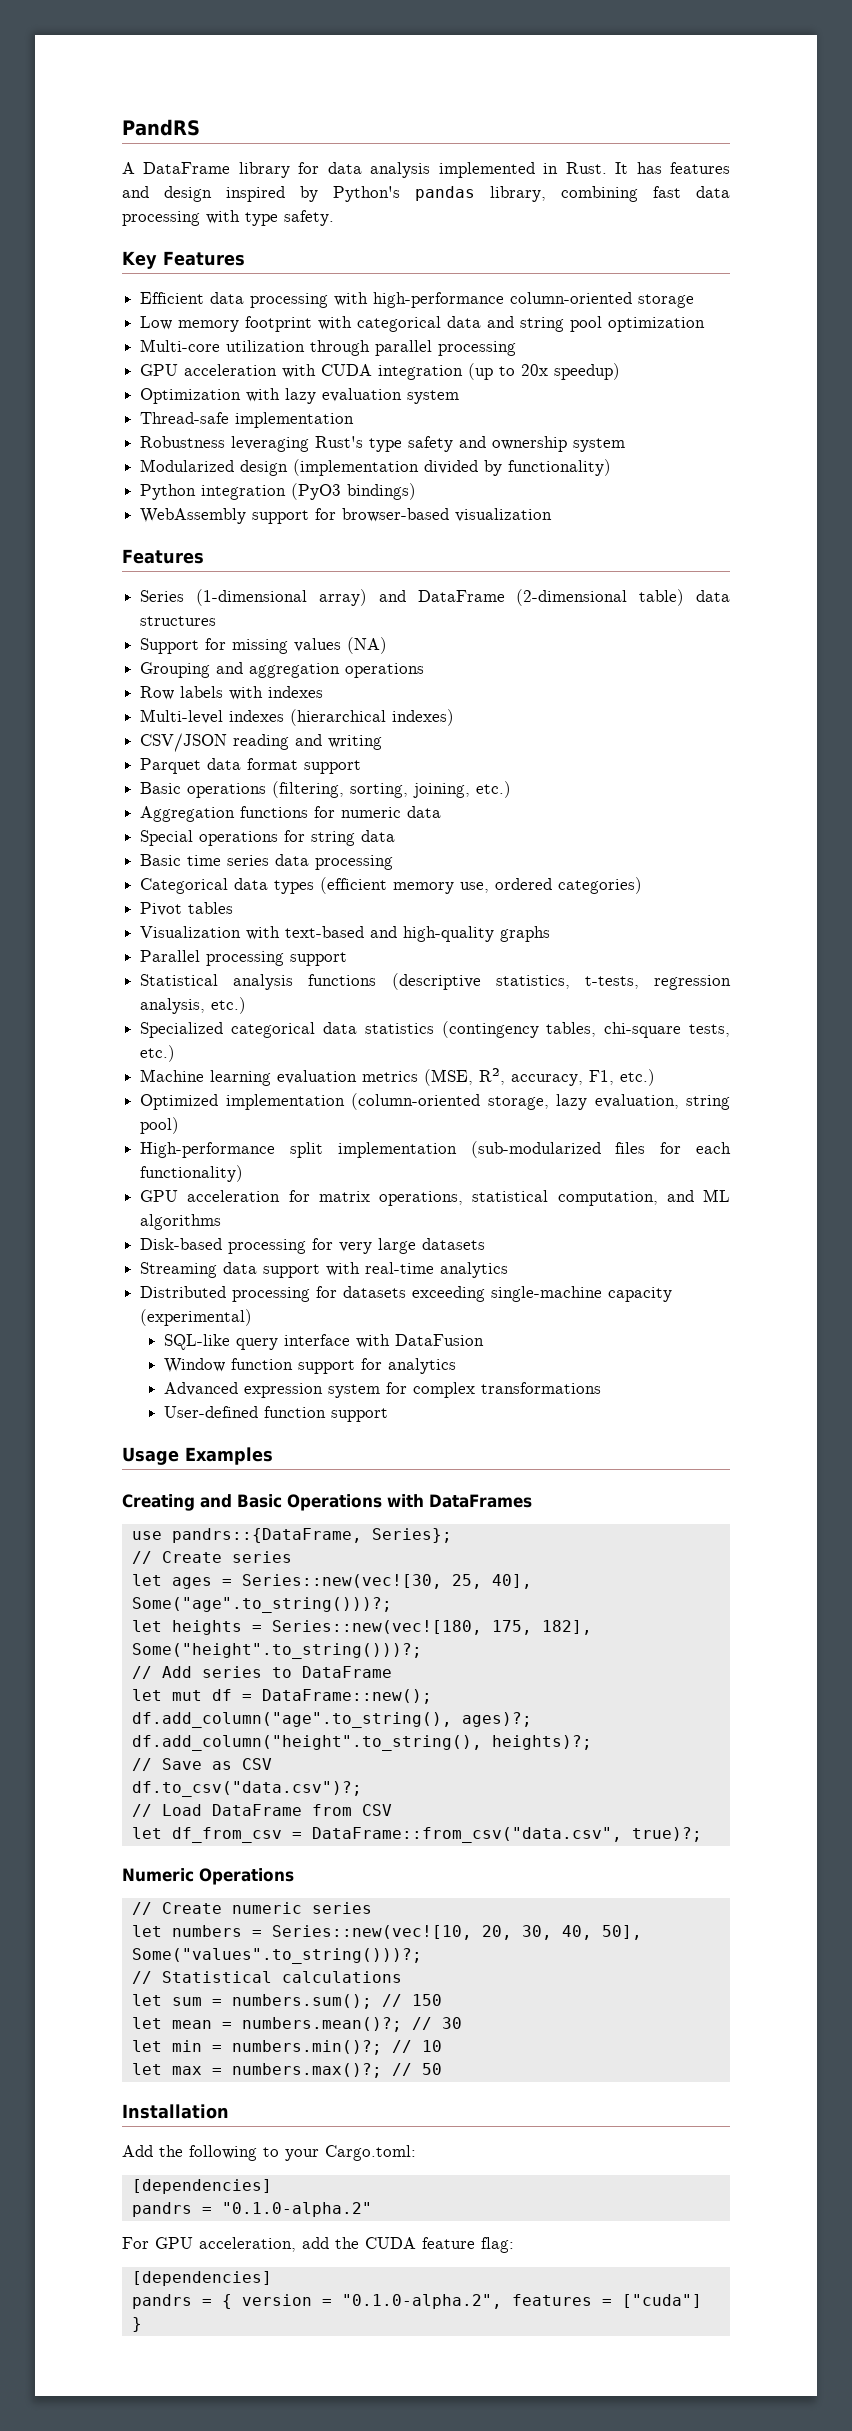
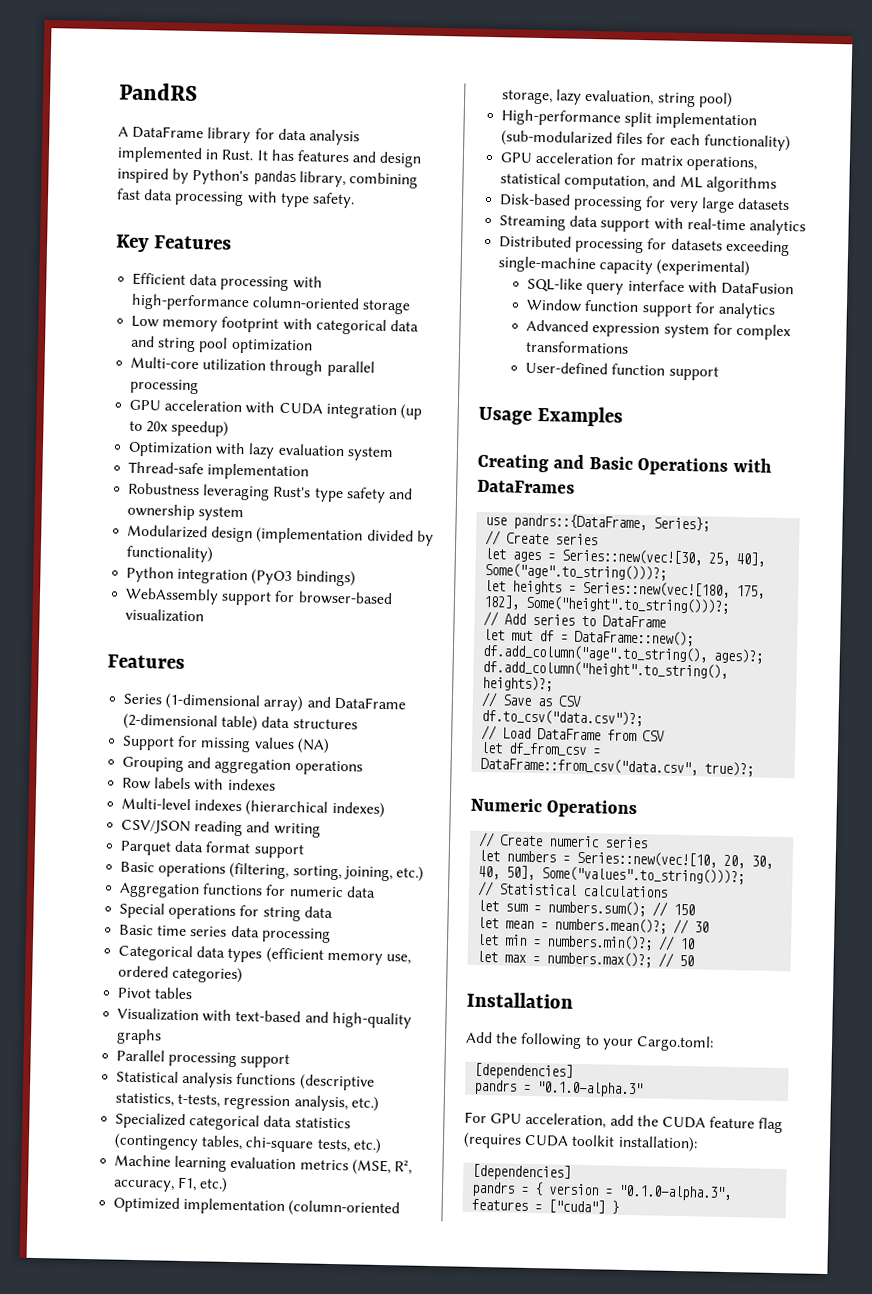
- pandrs = "0.1.0-alpha.2"
+ pandrs = "0.1.0-alpha.3"
- For GPU acceleration, add the CUDA feature flag:
+ For GPU acceleration, add the CUDA feature flag (requires CUDA toolkit installation):
- pandrs = { version = "0.1.0-alpha.2", features = ["cuda"] }
+ pandrs = { version = "0.1.0-alpha.3", features = ["cuda"] }

